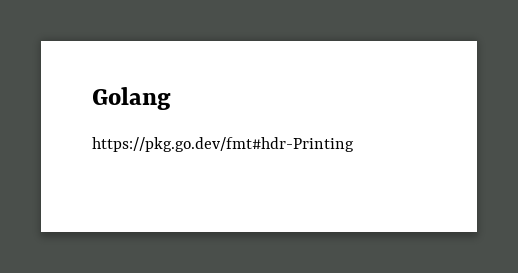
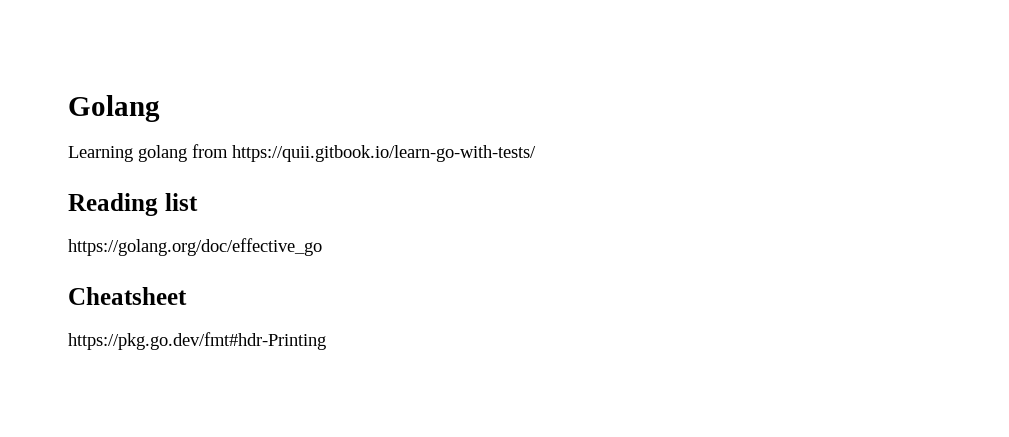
+ Learning golang from https://quii.gitbook.io/learn-go-with-tests/
+ Reading list
+ https://golang.org/doc/effective_go
+ Cheatsheet

